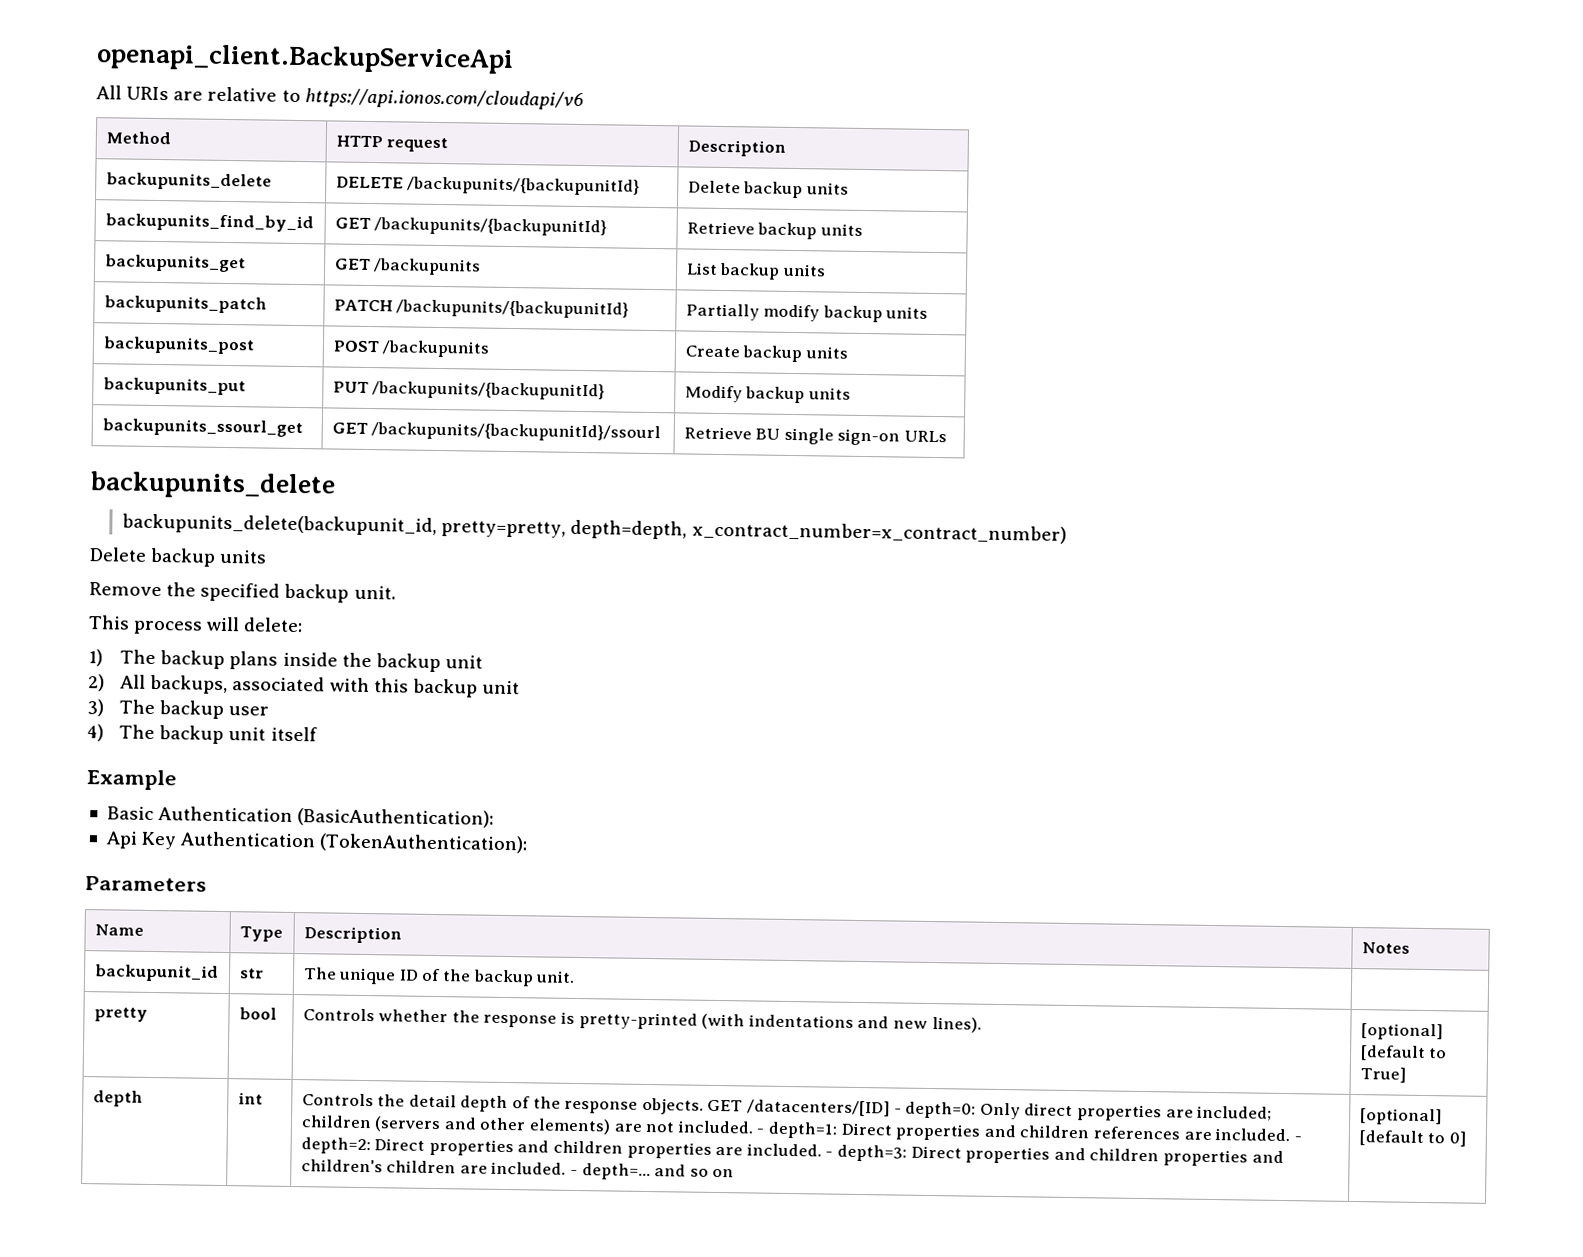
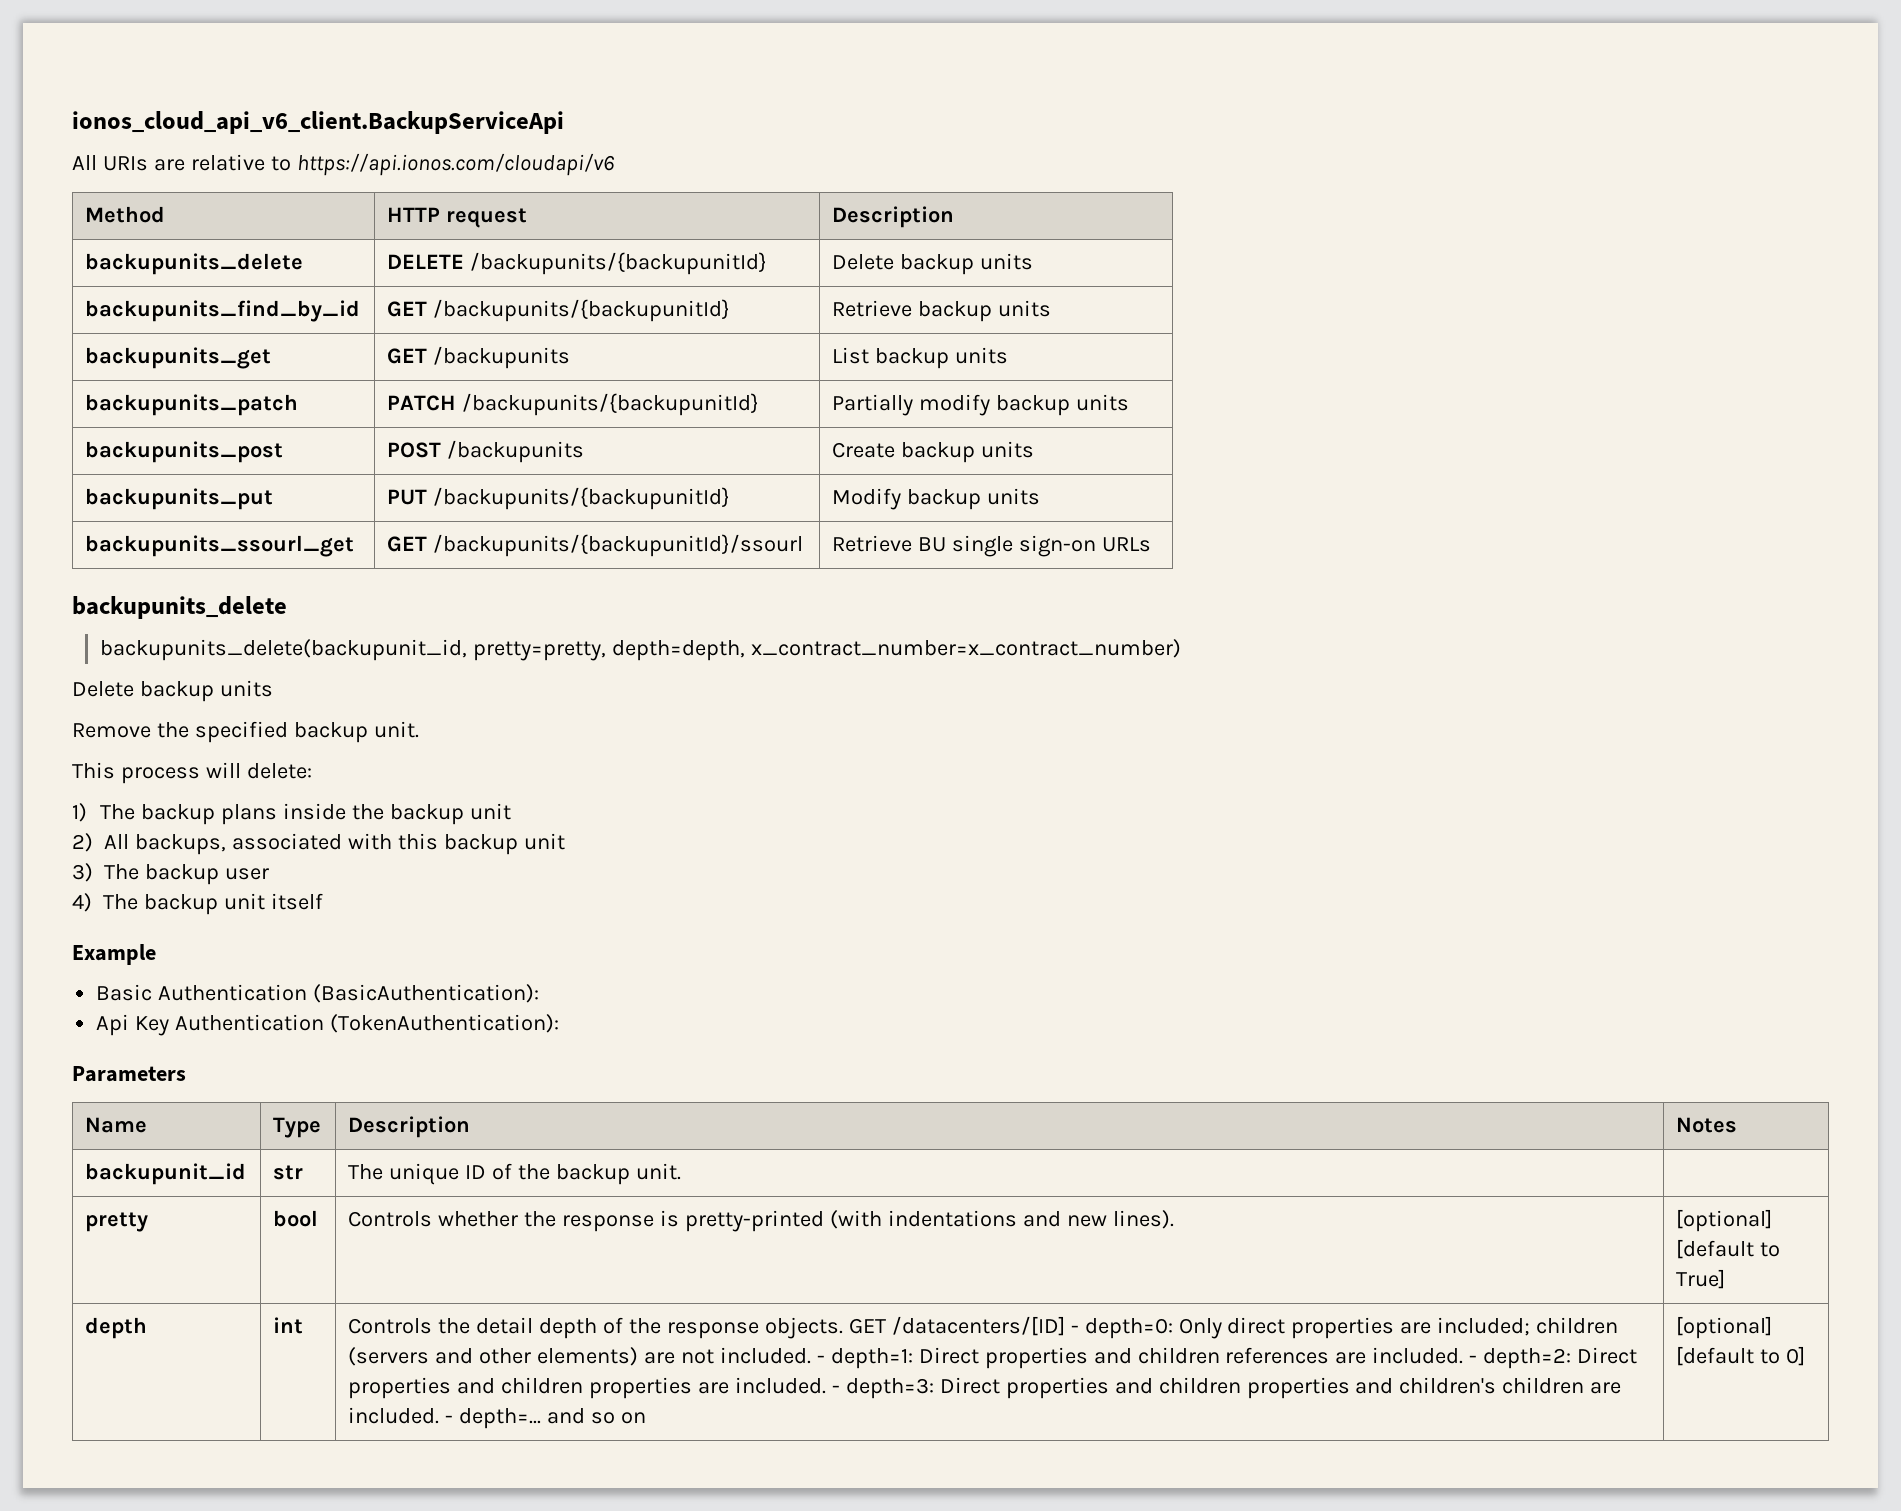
- openapi_client.BackupServiceApi
+ ionos_cloud_api_v6_client.BackupServiceApi

